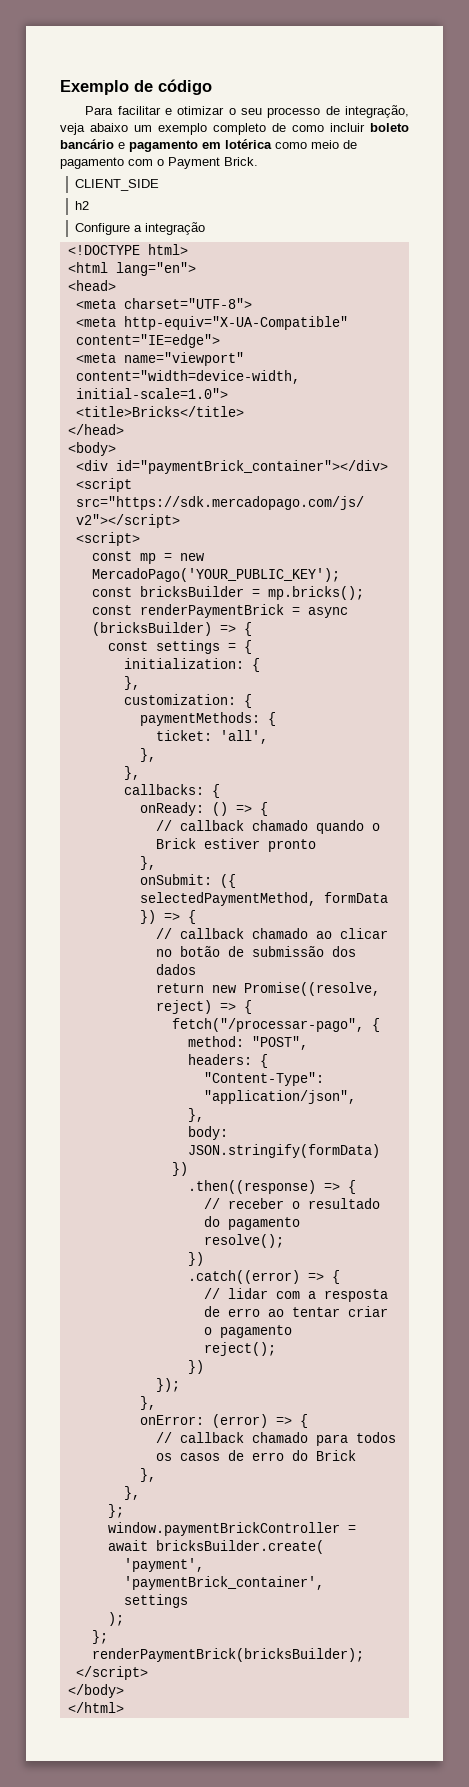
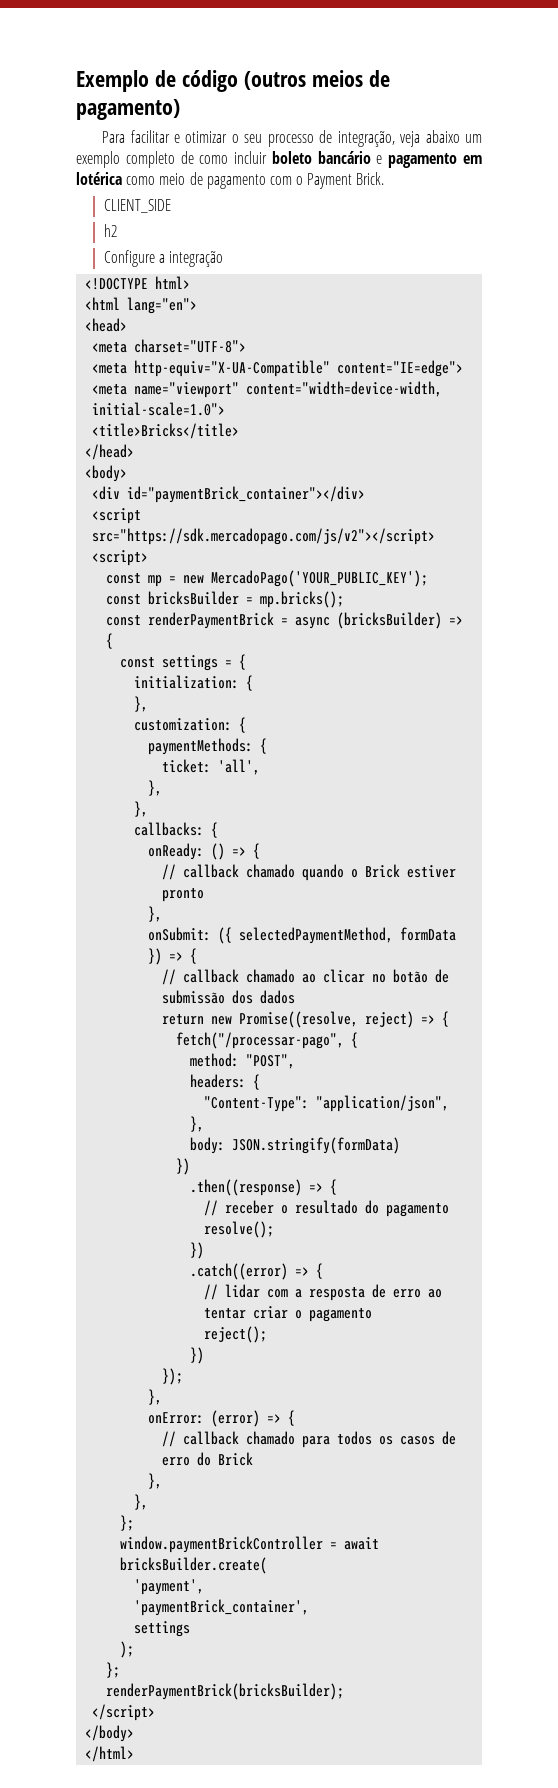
- Exemplo de código
+ Exemplo de código (outros meios de pagamento)

